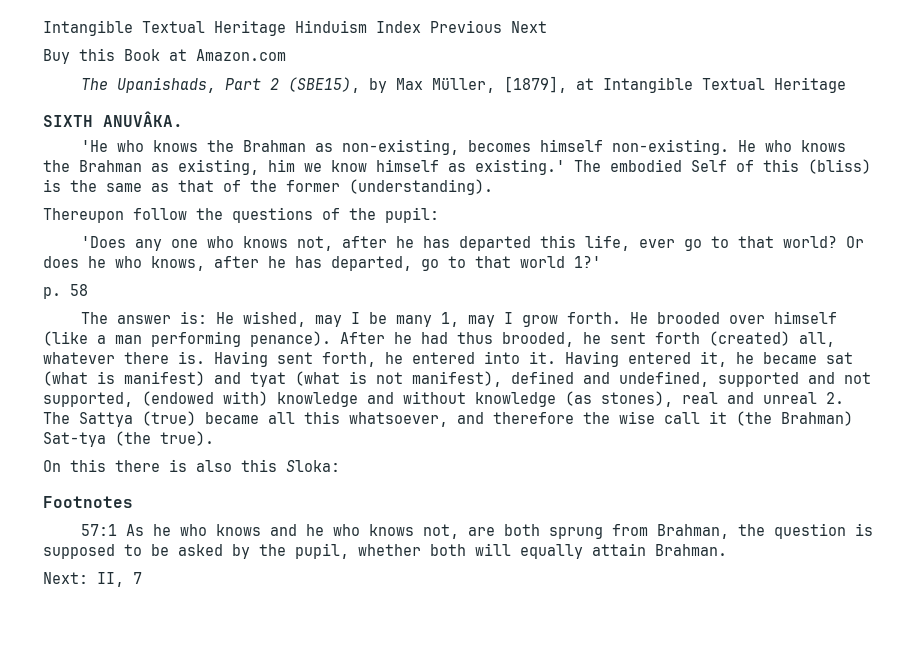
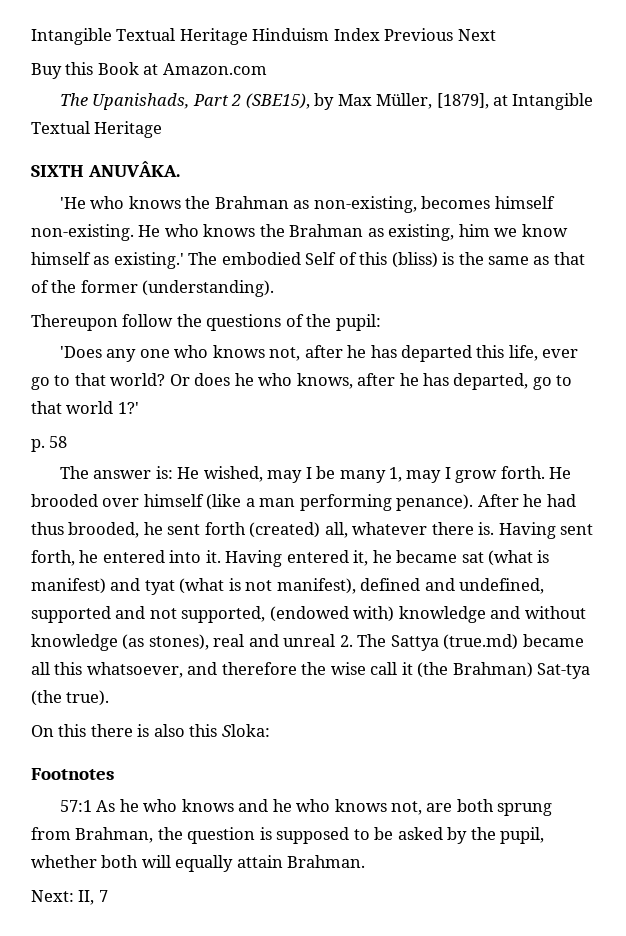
- Having entered it, he became sat (what is manifest) and tyat (what is not manifest), defined and undefined, supported and not supported, (endowed with) knowledge and without knowledge (as stones), real and unreal 2. The Sattya (true) became all this whatsoever, and therefore the wise call it (the Brahman) Sat-tya (the true).
+ Having entered it, he became sat (what is manifest) and tyat (what is not manifest), defined and undefined, supported and not supported, (endowed with) knowledge and without knowledge (as stones), real and unreal 2. The Sattya (true.md) became all this whatsoever, and therefore the wise call it (the Brahman) Sat-tya (the true).

